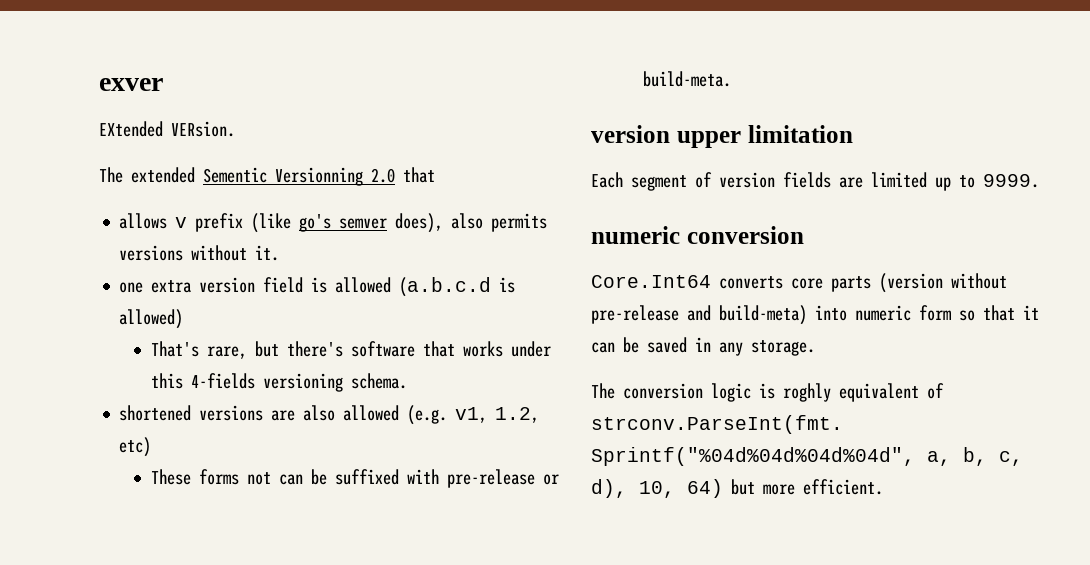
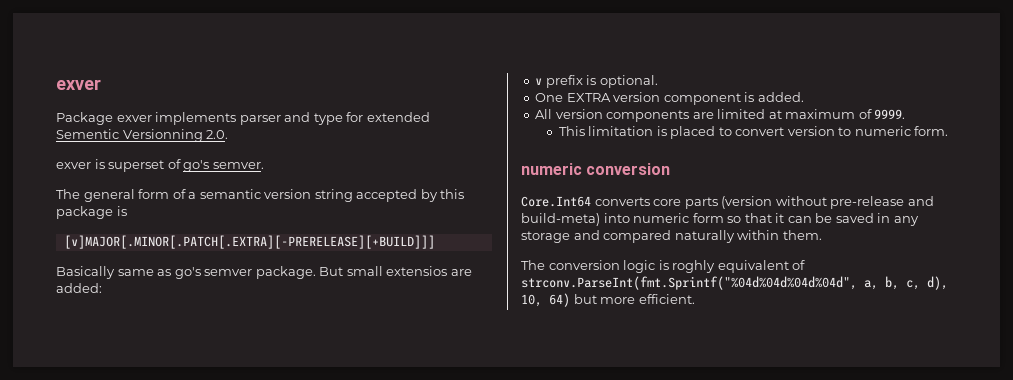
- EXtended VERsion.
- The extended Sementic Versionning 2.0 that
- allows v prefix (like go's semver does), also permits versions without it.
- one extra version field is allowed (a.b.c.d is allowed)
- That's rare, but there's software that works under this 4-fields versioning schema.
- shortened versions are also allowed (e.g. v1, 1.2, etc)
- These forms not can be suffixed with pre-release or build-meta.
- version upper limitation
- Each segment of version fields are limited up to 9999.
+ Package exver implements parser and type for extended Sementic Versionning 2.0.
+ exver is superset of go's semver.
+ The general form of a semantic version string accepted by this package is
+ [v]MAJOR[.MINOR[.PATCH[.EXTRA][-PRERELEASE][+BUILD]]]
+ Basically same as go's semver package. But small extensios are added:
+ v prefix is optional.
+ One EXTRA version component is added.
+ All version components are limited at maximum of 9999.
+ This limitation is placed to convert version to numeric form.
- Core.Int64 converts core parts (version without pre-release and build-meta) into numeric form so that it can be saved in any storage.
+ Core.Int64 converts core parts (version without pre-release and build-meta) into numeric form so that it can be saved in any storage and compared naturally within them.

